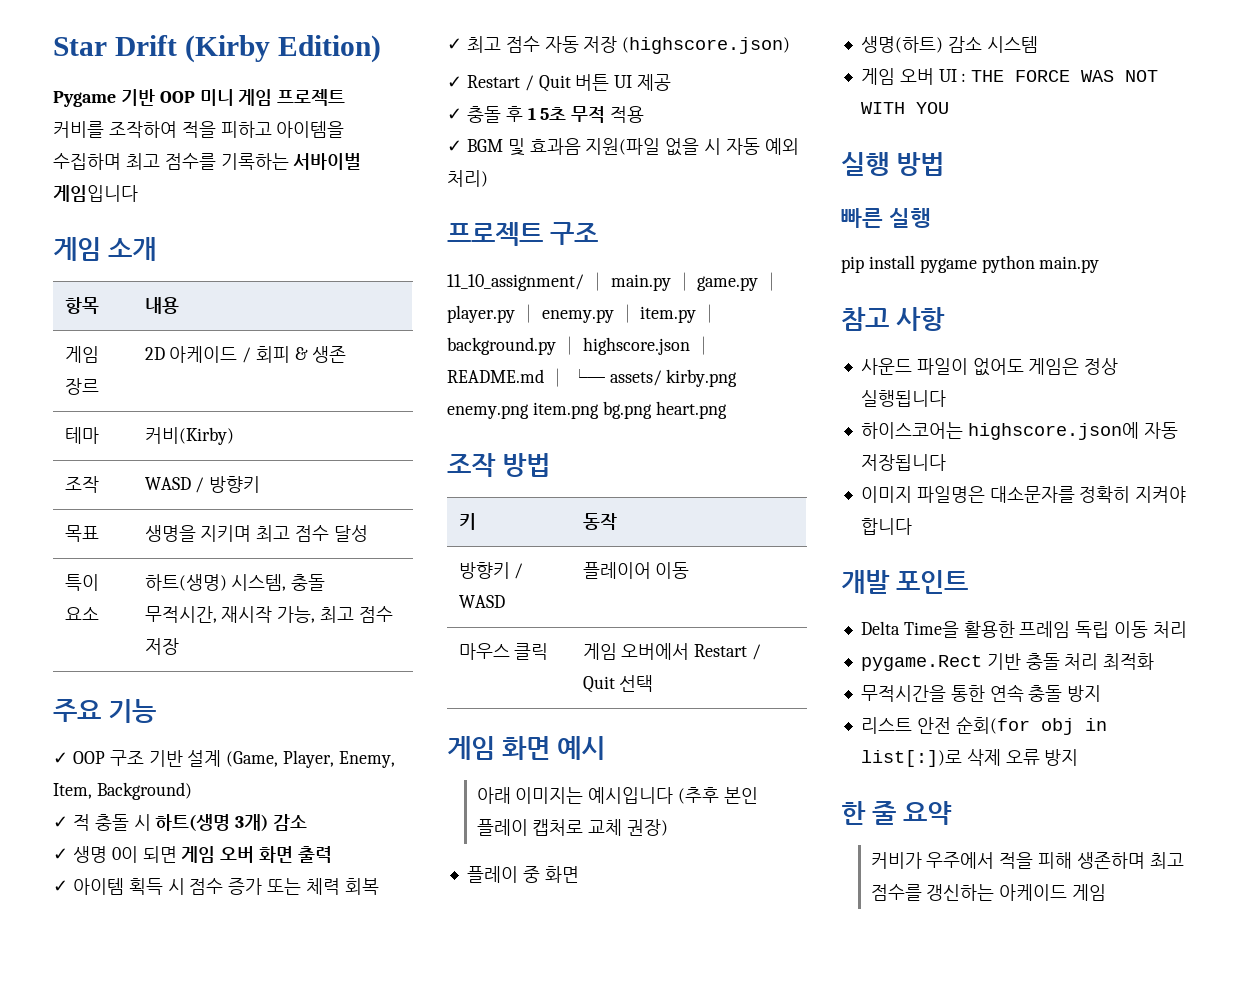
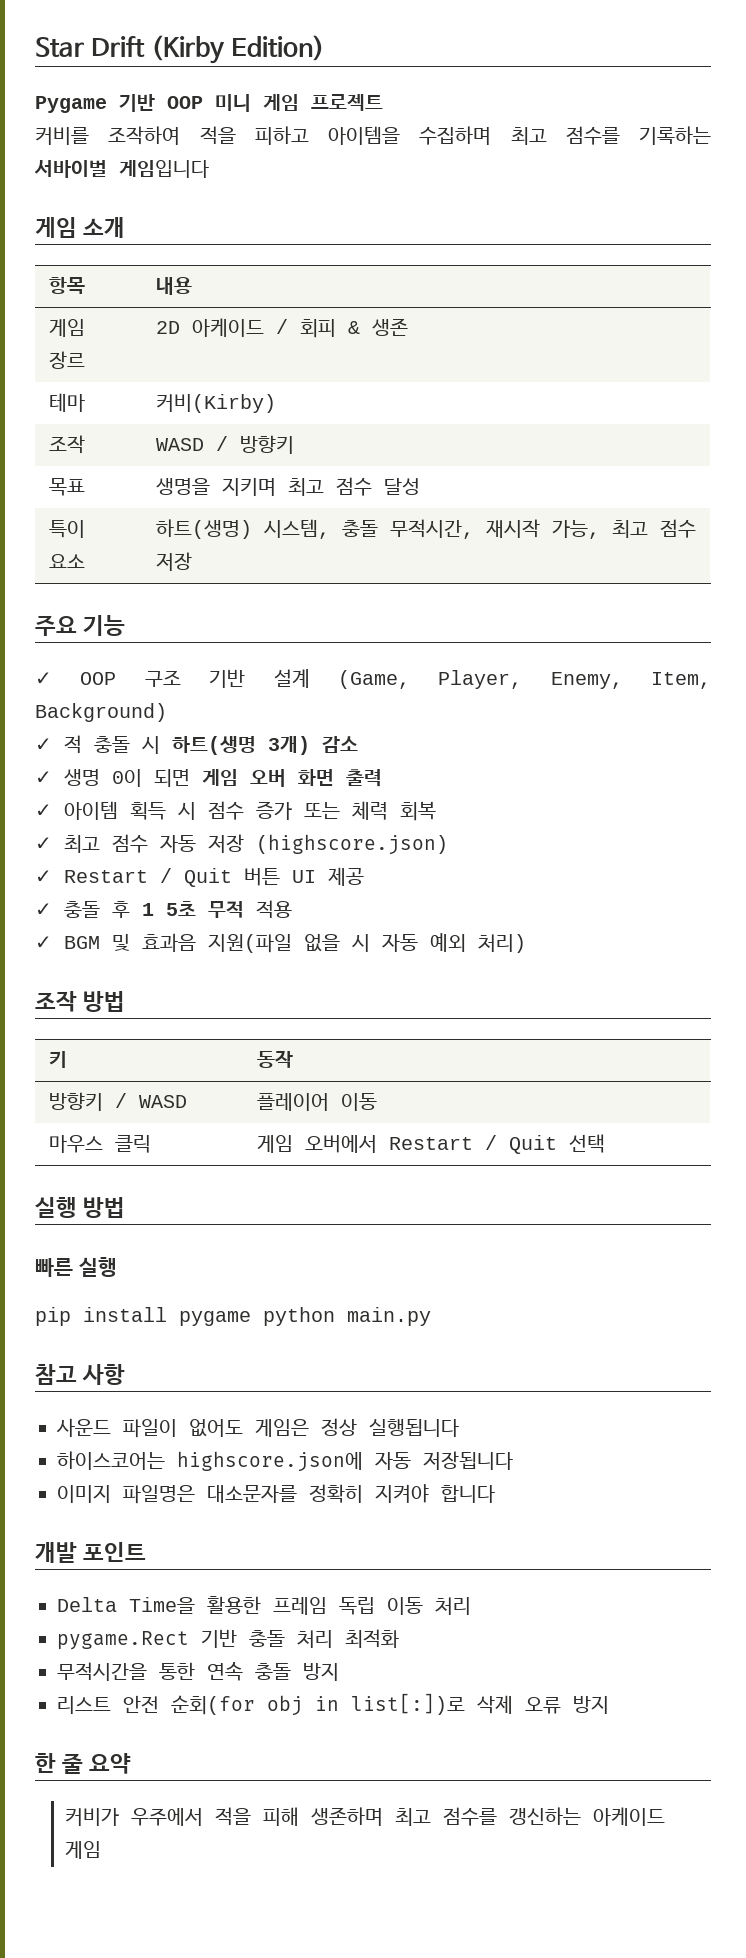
- 프로젝트 구조
- 11_10_assignment/ │ main.py │ game.py │ player.py │ enemy.py │ item.py │ background.py │ highscore.json │ README.md │ └─ assets/ kirby.png enemy.png item.png bg.png heart.png
- 게임 화면 예시
- 아래 이미지는 예시입니다 (추후 본인 플레이 캡처로 교체 권장)
- 플레이 중 화면
- 생명(하트) 감소 시스템
- 게임 오버 UI : THE FORCE WAS NOT WITH YOU

